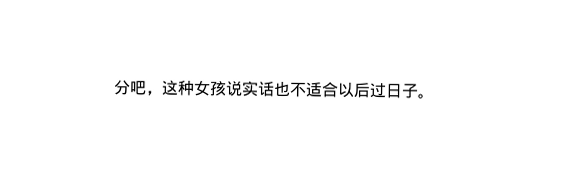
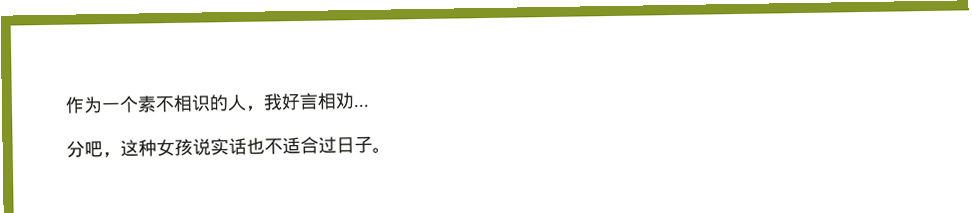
+ 作为一个素不相识的人，我好言相劝...
- 分吧，这种女孩说实话也不适合以后过日子。
+ 分吧，这种女孩说实话也不适合过日子。

